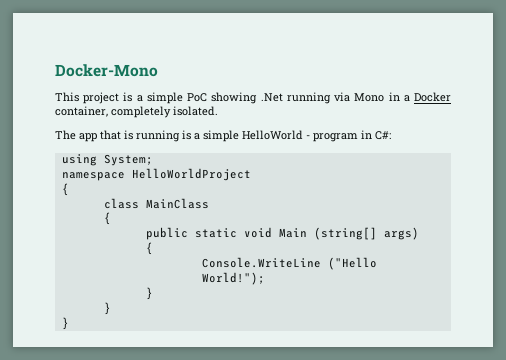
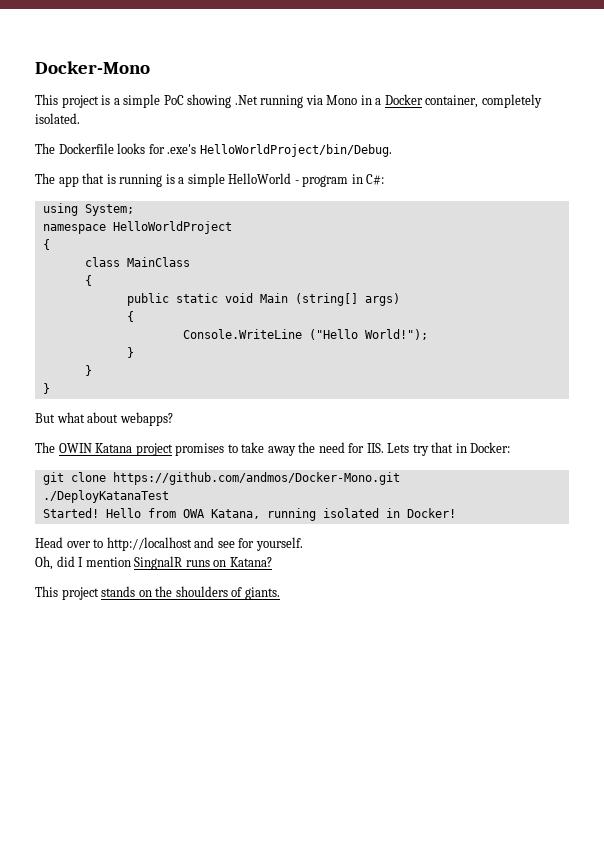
+ The Dockerfile looks for .exe's HelloWorldProject/bin/Debug.
+ But what about webapps?
+ The OWIN Katana project promises to take away the need for IIS. Lets try that in Docker:
+ git clone https://github.com/andmos/Docker-Mono.git
+ ./DeployKatanaTest
+ Started! Hello from OWA Katana, running isolated in Docker!
+ Head over to http://localhost and see for yourself.
+ Oh, did I mention SingnalR runs on Katana?
+ This project stands on the shoulders of giants.

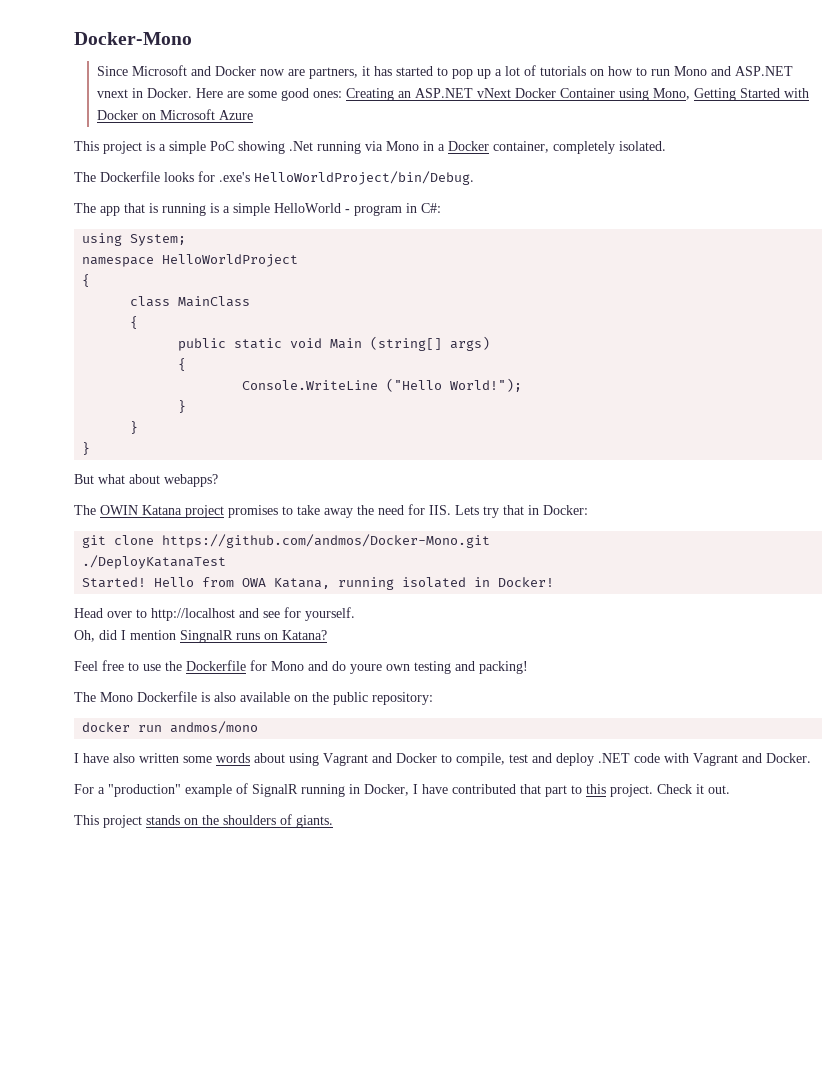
+ Since Microsoft and Docker now are partners, it has started to pop up a lot of tutorials on how to run Mono and ASP.NET vnext in Docker. Here are some good ones: Creating an ASP.NET vNext Docker Container using Mono, Getting Started with Docker on Microsoft Azure
+ Feel free to use the Dockerfile for Mono and do youre own testing and packing!
+ The Mono Dockerfile is also available on the public repository:
+ docker run andmos/mono
+ I have also written some words about using Vagrant and Docker to compile, test and deploy .NET code with Vagrant and Docker.
+ For a "production" example of SignalR running in Docker, I have contributed that part to this project. Check it out.

